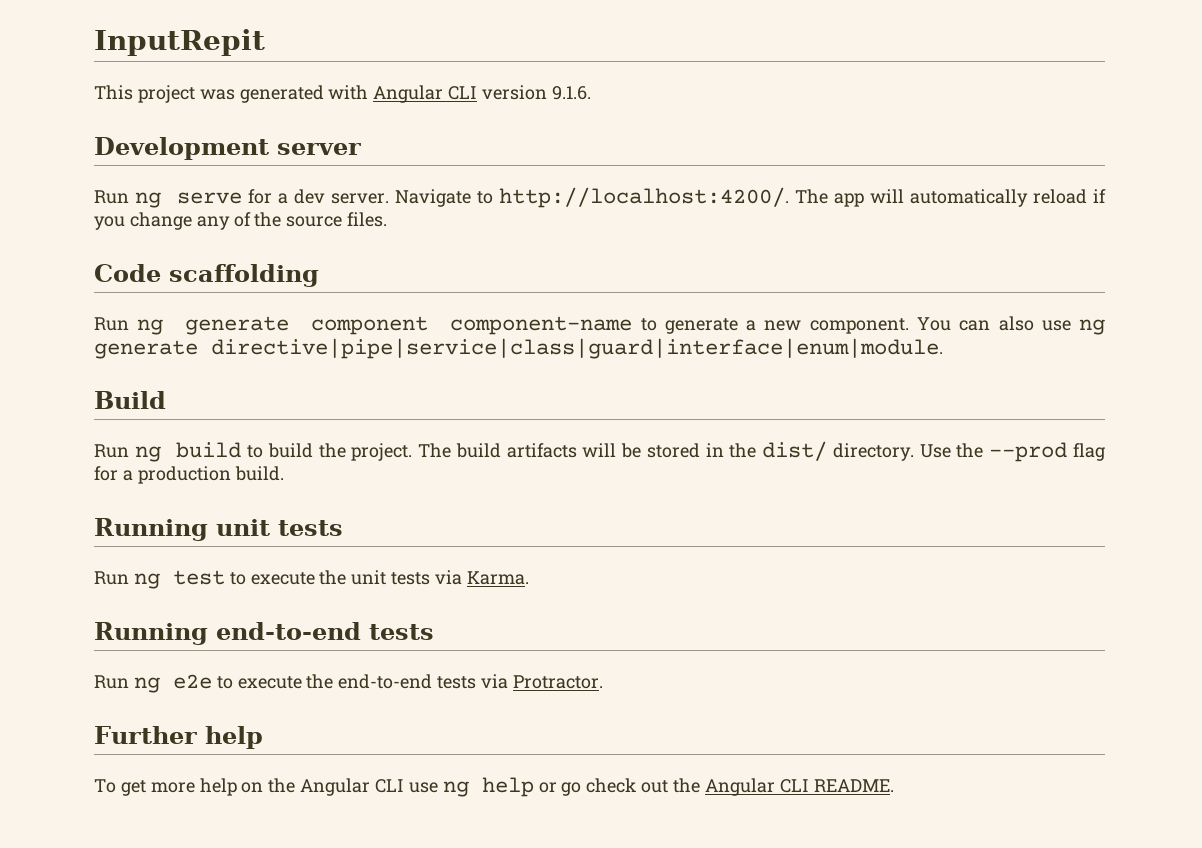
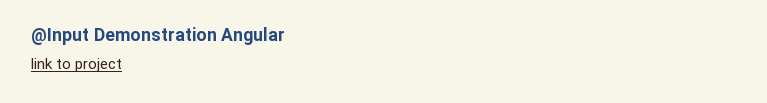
- InputRepit
- This project was generated with Angular CLI version 9.1.6.
- Development server
- Run ng serve for a dev server. Navigate to http://localhost:4200/. The app will automatically reload if you change any of the source files.
- Code scaffolding
- Run ng generate component component-name to generate a new component. You can also use ng generate directive|pipe|service|class|guard|interface|enum|module.
- Build
- Run ng build to build the project. The build artifacts will be stored in the dist/ directory. Use the --prod flag for a production build.
- Running unit tests
- Run ng test to execute the unit tests via Karma.
- Running end-to-end tests
- Run ng e2e to execute the end-to-end tests via Protractor.
- Further help
- To get more help on the Angular CLI use ng help or go check out the Angular CLI README.
+ @Input Demonstration Angular
+ link to project

